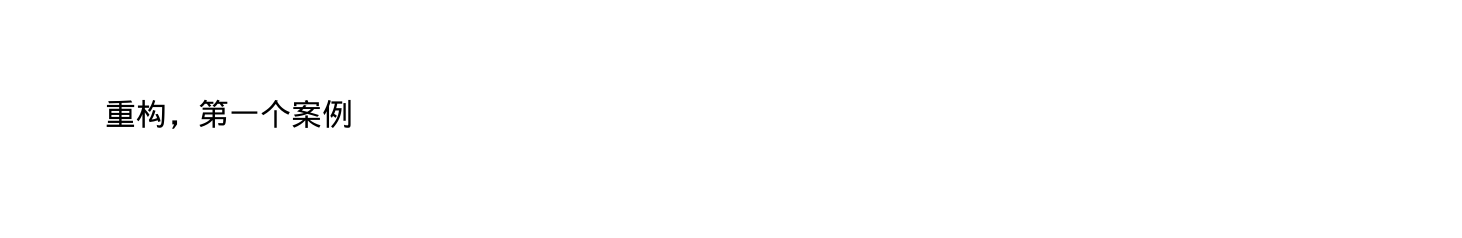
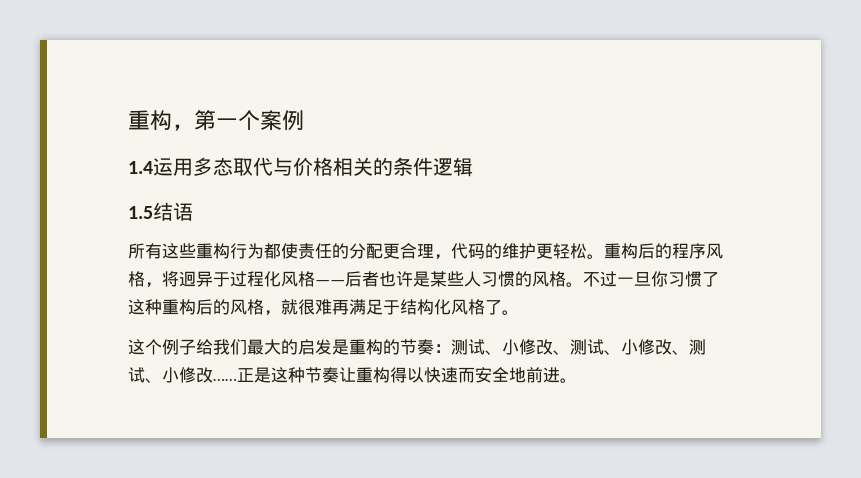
+ 1.4运用多态取代与价格相关的条件逻辑
+ 1.5结语
+ 所有这些重构行为都使责任的分配更合理，代码的维护更轻松。重构后的程序风格，将迥异于过程化风格——后者也许是某些人习惯的风格。不过一旦你习惯了这种重构后的风格，就很难再满足于结构化风格了。
+ 这个例子给我们最大的启发是重构的节奏：测试、小修改、测试、小修改、测试、小修改……正是这种节奏让重构得以快速而安全地前进。

